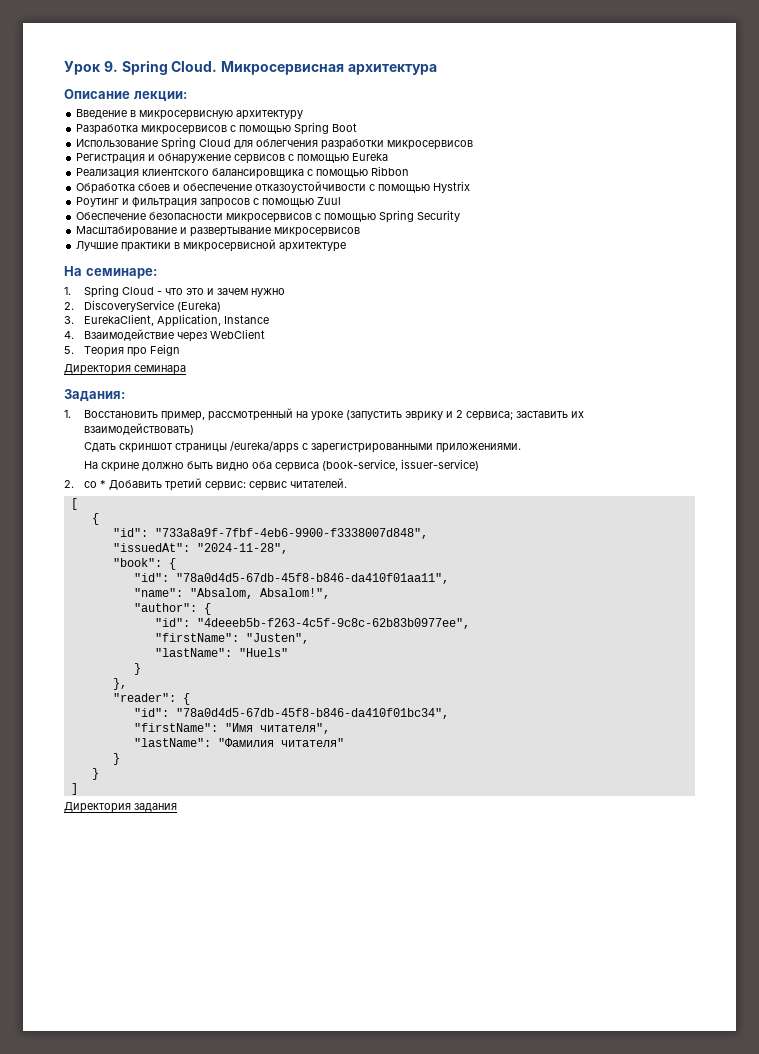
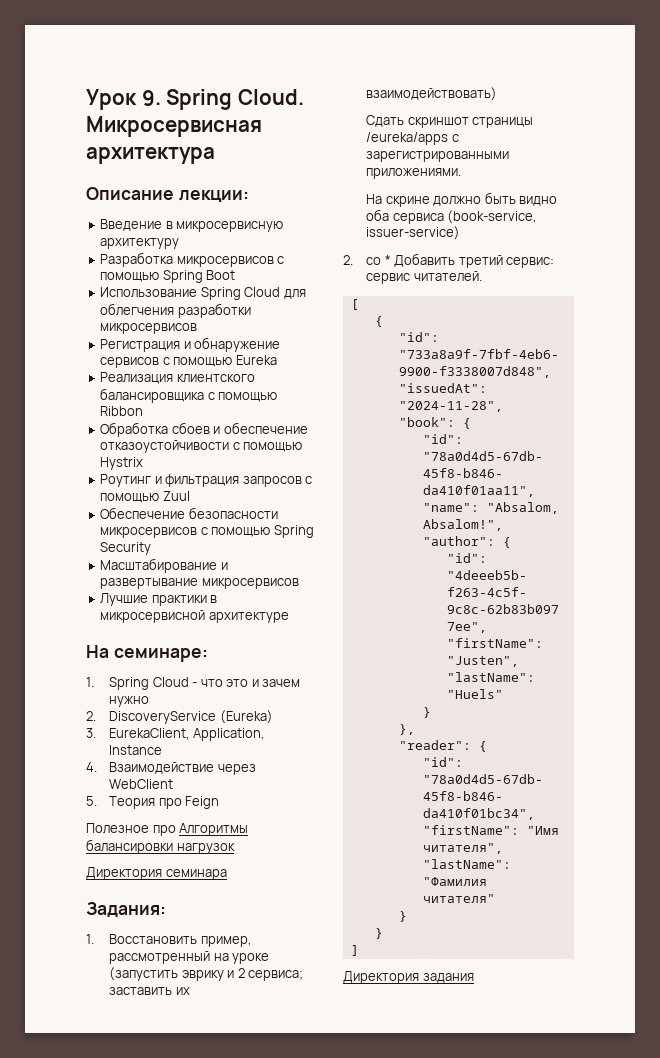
+ Полезное про Алгоритмы балансировки нагрузок

